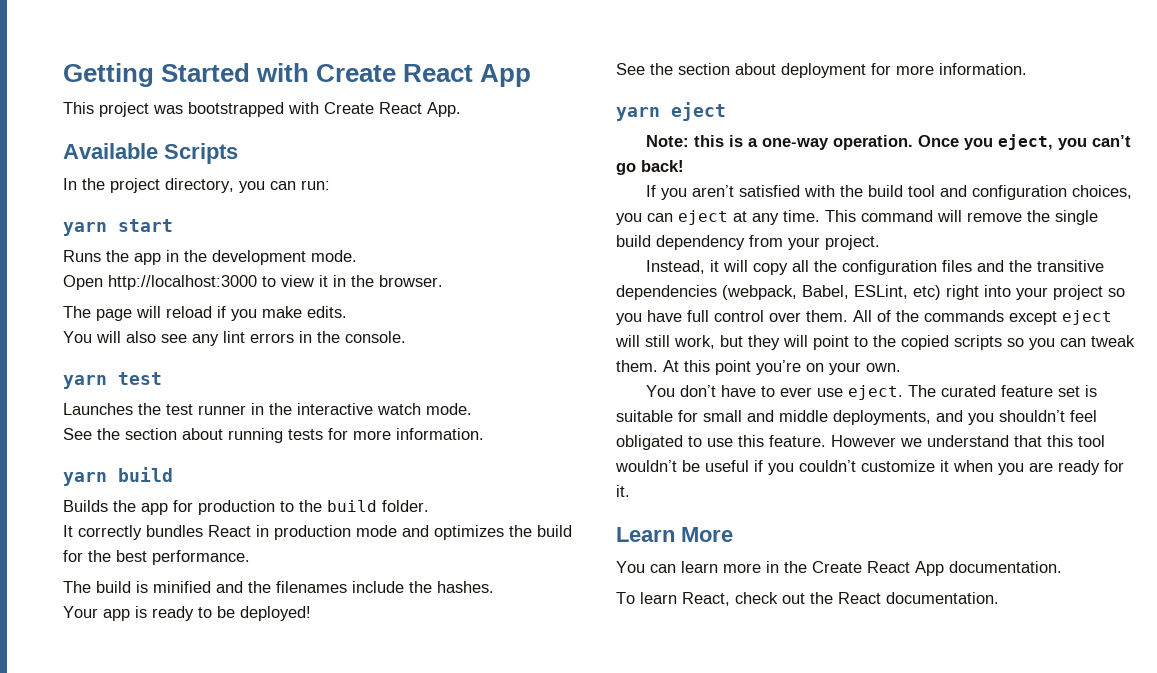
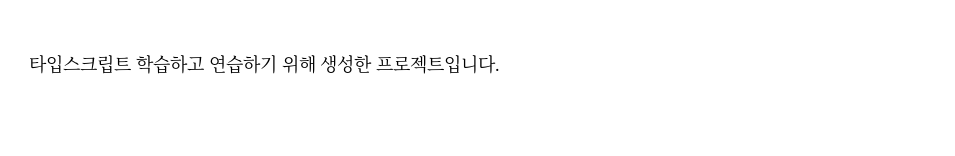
- Getting Started with Create React App
- This project was bootstrapped with Create React App.
- Available Scripts
- In the project directory, you can run:
- yarn start
- Runs the app in the development mode.
- Open http://localhost:3000 to view it in the browser.
- The page will reload if you make edits.
- You will also see any lint errors in the console.
- yarn test
- Launches the test runner in the interactive watch mode.
- See the section about running tests for more information.
- yarn build
- Builds the app for production to the build folder.
- It correctly bundles React in production mode and optimizes the build for the best performance.
- The build is minified and the filenames include the hashes.
- Your app is ready to be deployed!
- See the section about deployment for more information.
- yarn eject
- Note: this is a one-way operation. Once you eject, you can’t go back!
- If you aren’t satisfied with the build tool and configuration choices, you can eject at any time. This command will remove the single build dependency from your project.
- Instead, it will copy all the configuration files and the transitive dependencies (webpack, Babel, ESLint, etc) right into your project so you have full control over them. All of the commands except eject will still work, but they will point to the copied scripts so you can tweak them. At this point you’re on your own.
- You don’t have to ever use eject. The curated feature set is suitable for small and middle deployments, and you shouldn’t feel obligated to use this feature. However we understand that this tool wouldn’t be useful if you couldn’t customize it when you are ready for it.
- Learn More
- You can learn more in the Create React App documentation.
- To learn React, check out the React documentation.
+ 타입스크립트 학습하고 연습하기 위해 생성한 프로젝트입니다.

